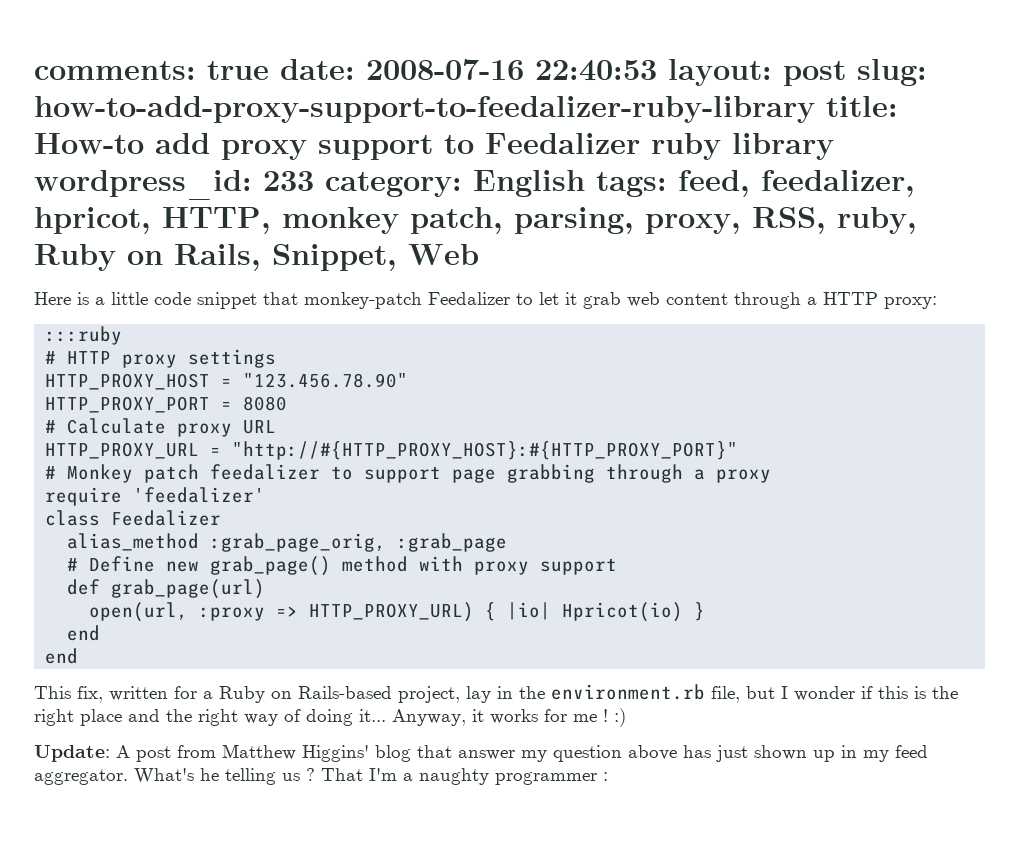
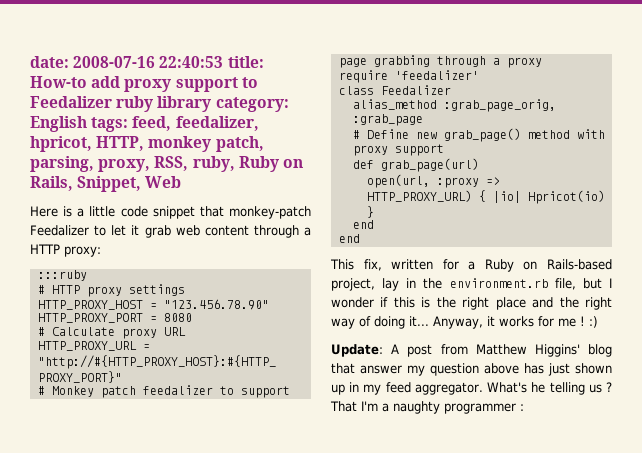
- comments: true date: 2008-07-16 22:40:53 layout: post slug: how-to-add-proxy-support-to-feedalizer-ruby-library title: How-to add proxy support to Feedalizer ruby library wordpress_id: 233 category: English tags: feed, feedalizer, hpricot, HTTP, monkey patch, parsing, proxy, RSS, ruby, Ruby on Rails, Snippet, Web
+ date: 2008-07-16 22:40:53 title: How-to add proxy support to Feedalizer ruby library category: English tags: feed, feedalizer, hpricot, HTTP, monkey patch, parsing, proxy, RSS, ruby, Ruby on Rails, Snippet, Web

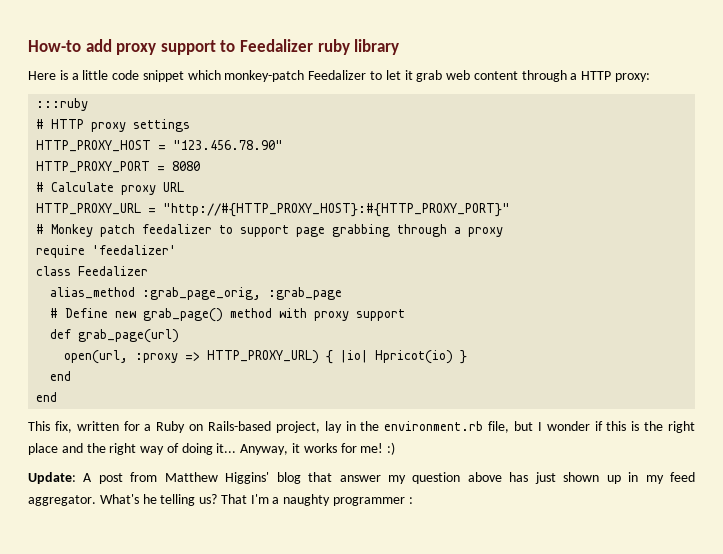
- date: 2008-07-16 22:40:53 title: How-to add proxy support to Feedalizer ruby library category: English tags: feed, feedalizer, hpricot, HTTP, monkey patch, parsing, proxy, RSS, ruby, Ruby on Rails, Snippet, Web
+ How-to add proxy support to Feedalizer ruby library
- Here is a little code snippet that monkey-patch Feedalizer to let it grab web content through a HTTP proxy:
+ Here is a little code snippet which monkey-patch Feedalizer to let it grab web content through a HTTP proxy:
- Anyway, it works for me ! :)
+ Anyway, it works for me! :)
- What's he telling us ?
+ What's he telling us?

